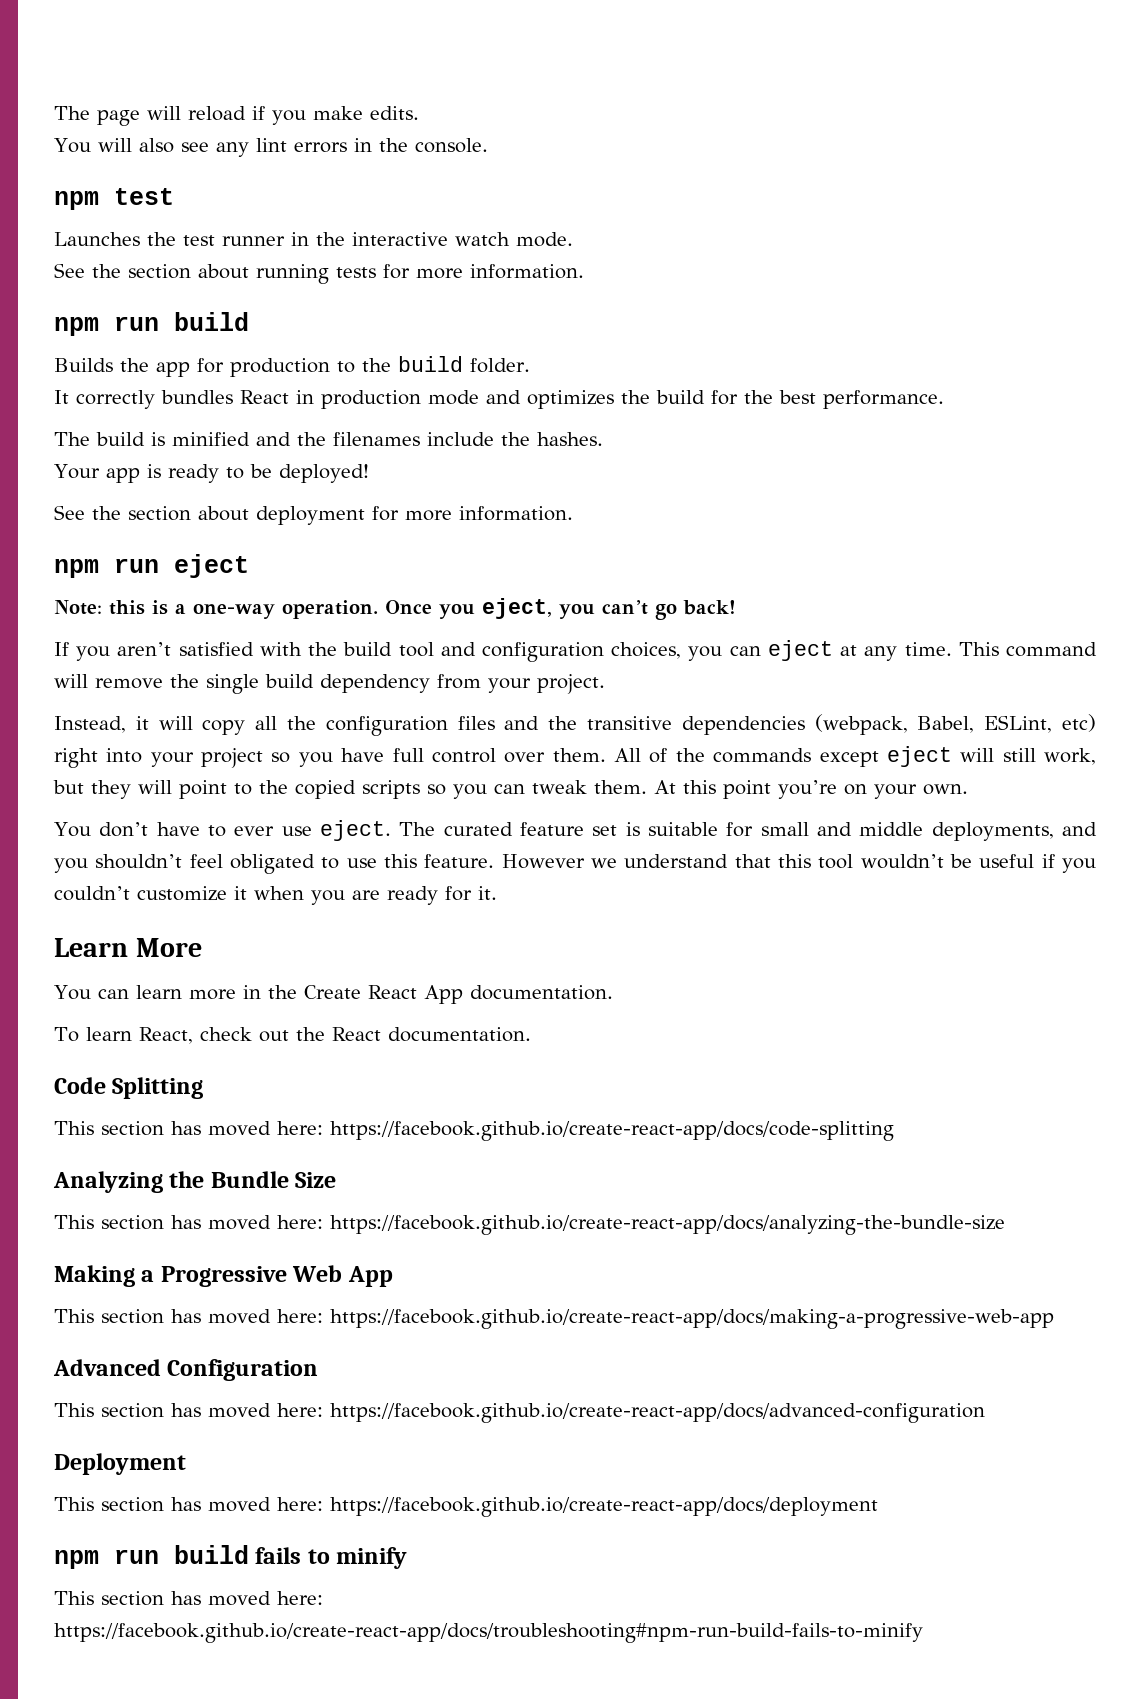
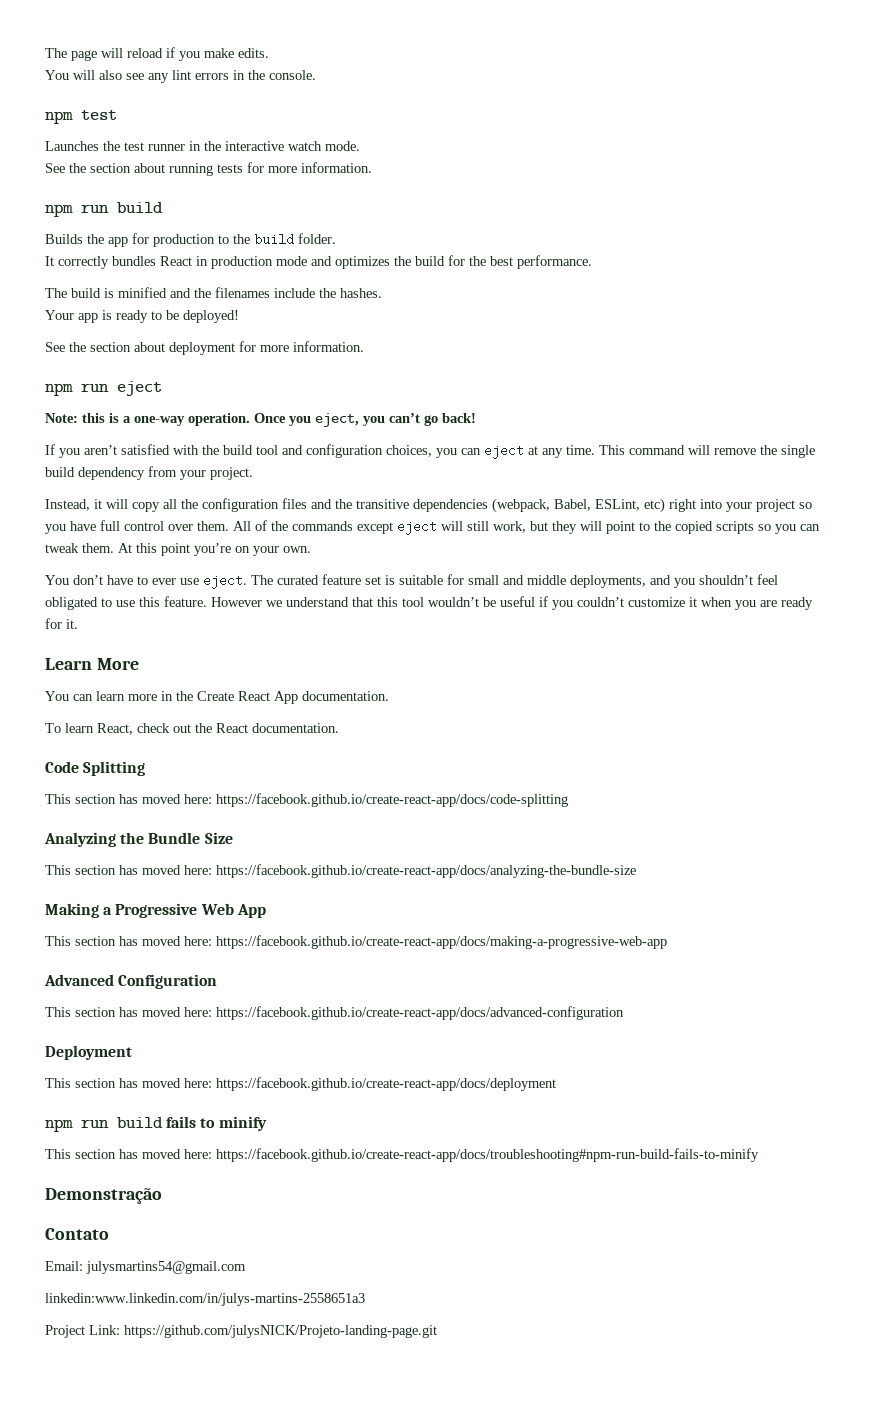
+ Demonstração
+ Contato
+ Email: julysmartins54@gmail.com
+ linkedin:www.linkedin.com/in/julys-martins-2558651a3
+ Project Link: https://github.com/julysNICK/Projeto-landing-page.git

